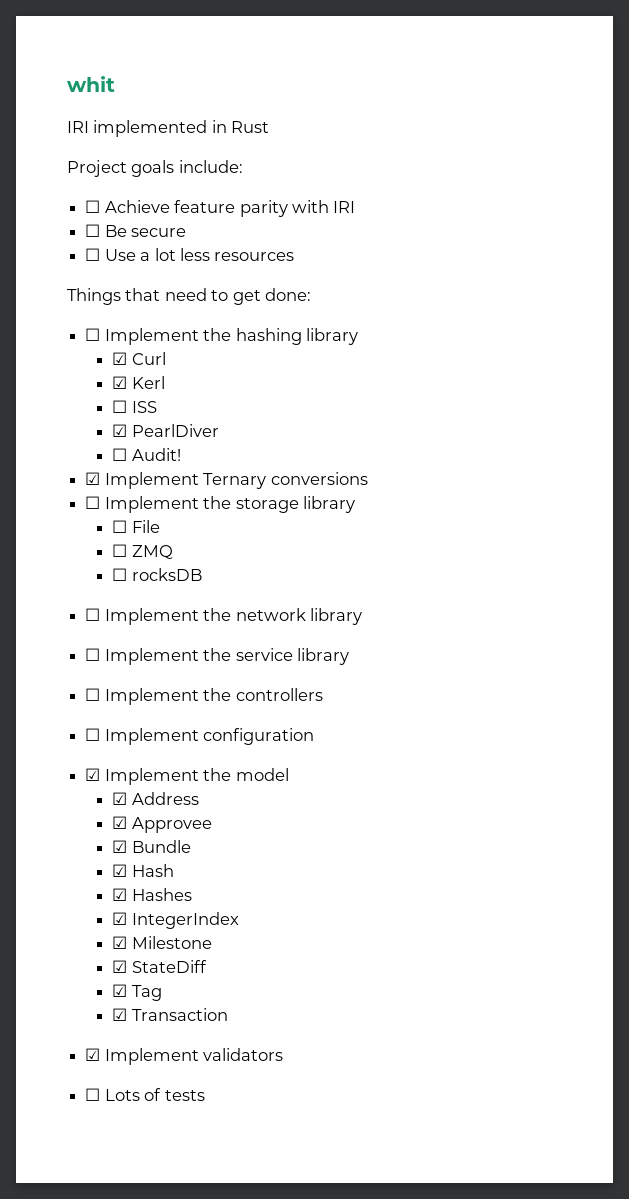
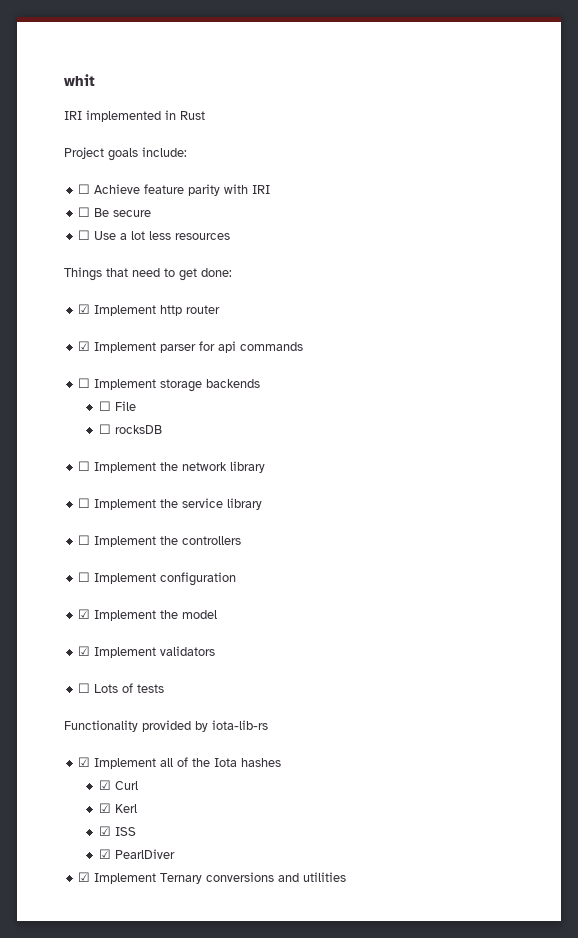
- ☐ Implement the hashing library
- ☑ Curl
- ☑ Kerl
- ☐ ISS
- ☑ PearlDiver
- ☐ Audit!
- ☑ Implement Ternary conversions
- ☐ Implement the storage library
+ ☑ Implement http router
+ ☑ Implement parser for api commands
+ ☐ Implement storage backends
- ☐ ZMQ
- ☑ Address
- ☑ Approvee
- ☑ Bundle
- ☑ Hash
- ☑ Hashes
- ☑ IntegerIndex
- ☑ Milestone
- ☑ StateDiff
- ☑ Tag
- ☑ Transaction
+ Functionality provided by iota-lib-rs
+ ☑ Implement all of the Iota hashes
+ ☑ Curl
+ ☑ Kerl
+ ☑ ISS
+ ☑ PearlDiver
+ ☑ Implement Ternary conversions and utilities

